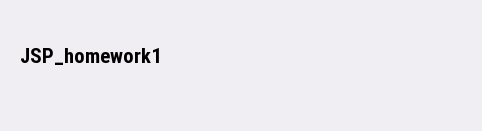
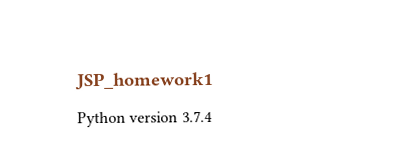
+ Python version 3.7.4

